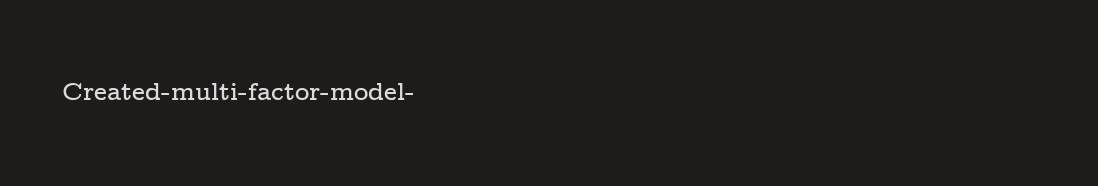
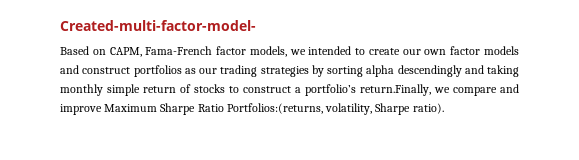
+ Based on CAPM, Fama-French factor models, we intended to create our own factor models and construct portfolios as our trading strategies by sorting alpha descendingly and taking monthly simple return of stocks to construct a portfolio’s return.Finally, we compare and improve Maximum Sharpe Ratio Portfolios:(returns, volatility, Sharpe ratio).

